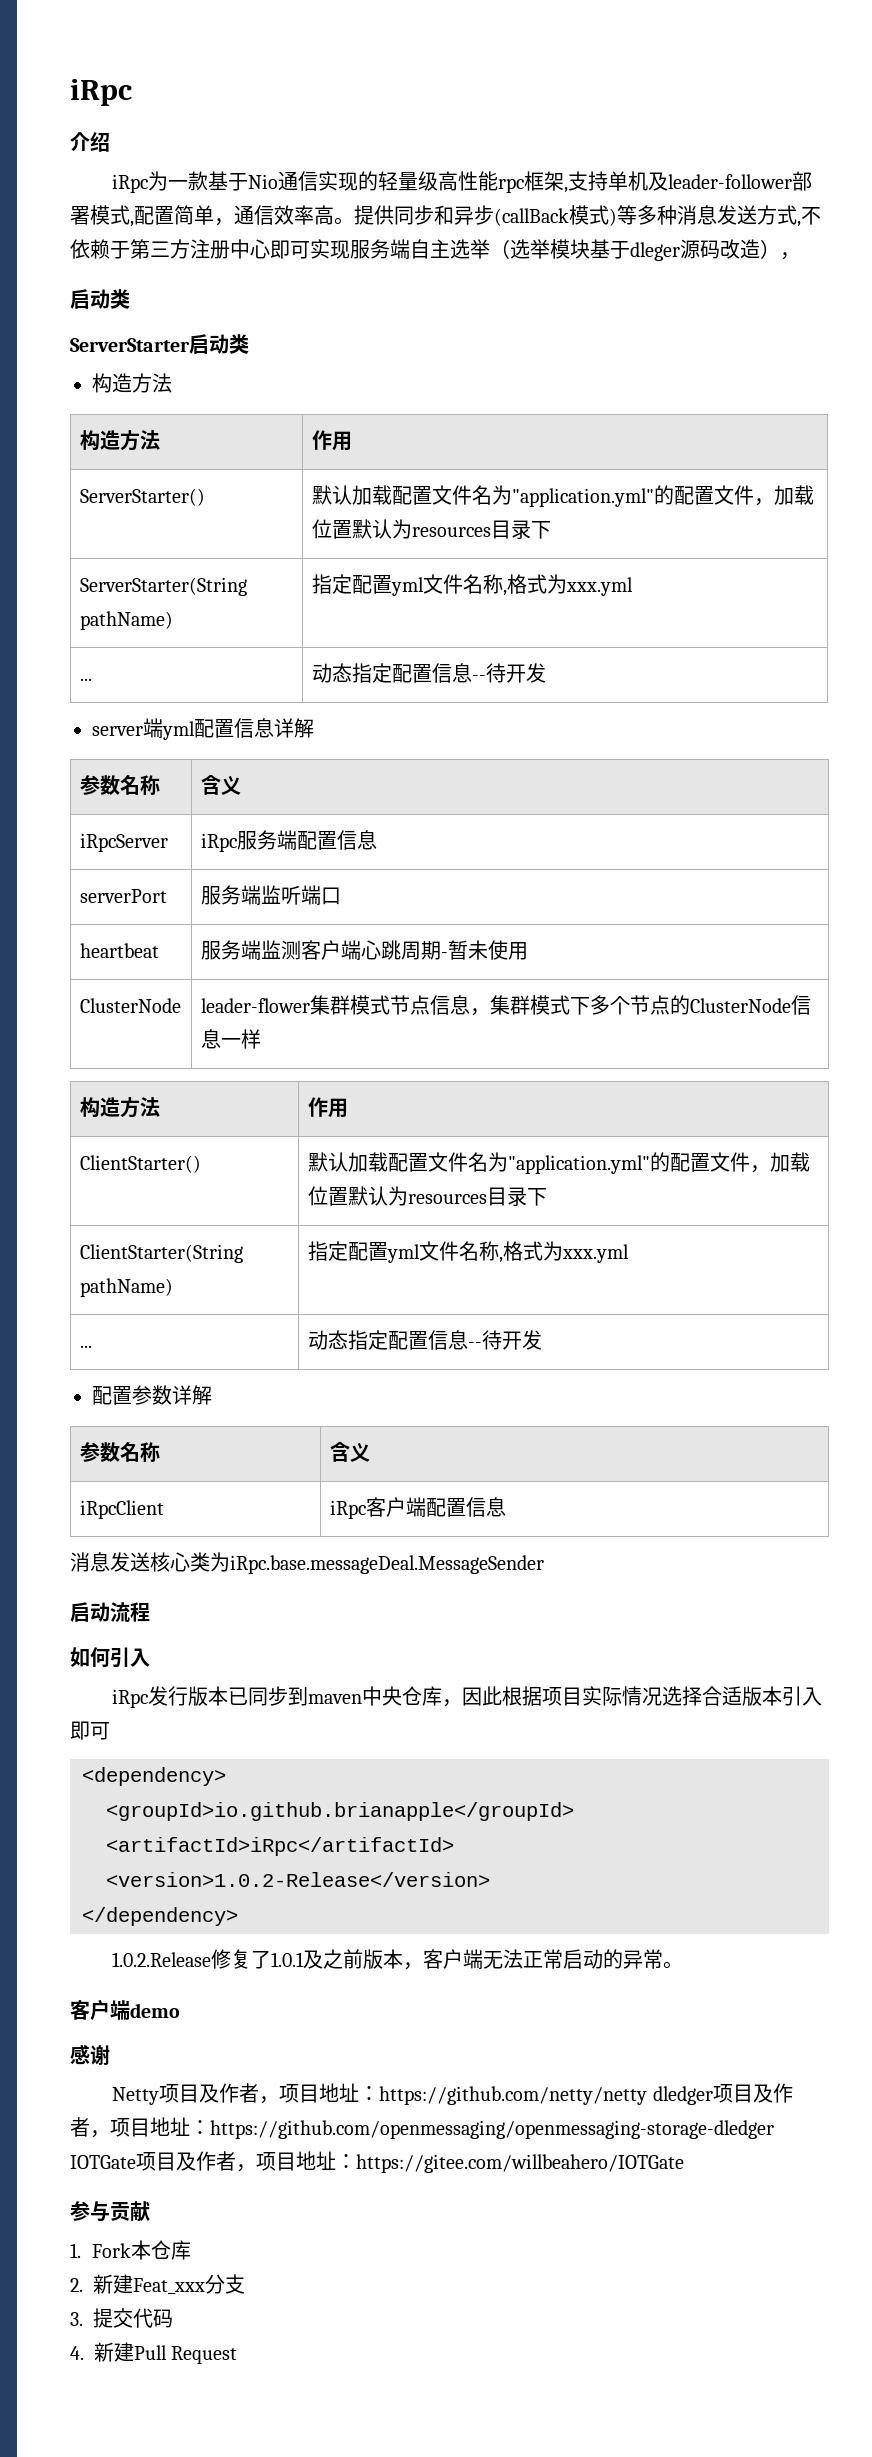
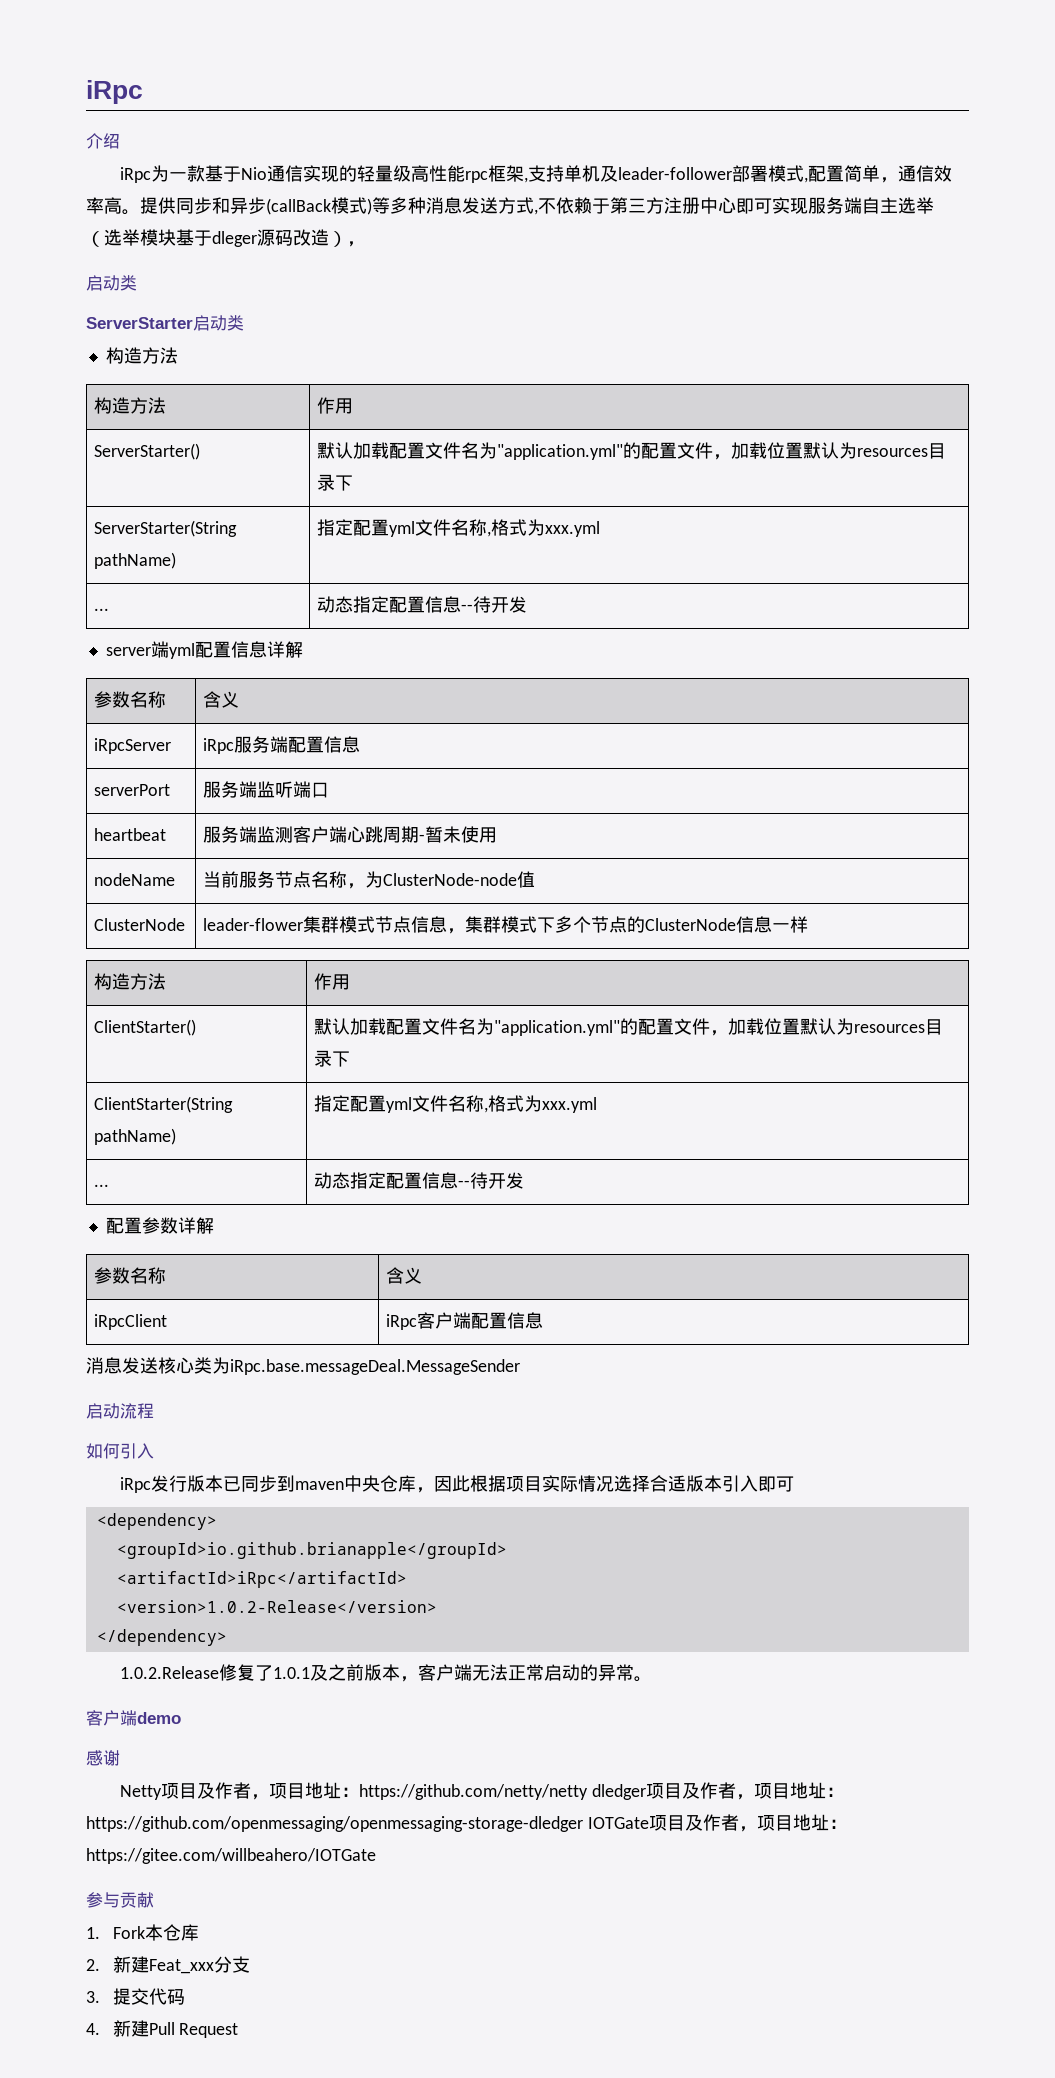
+ nodeName | 当前服务节点名称，为ClusterNode-node值

